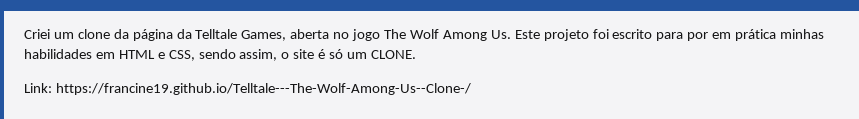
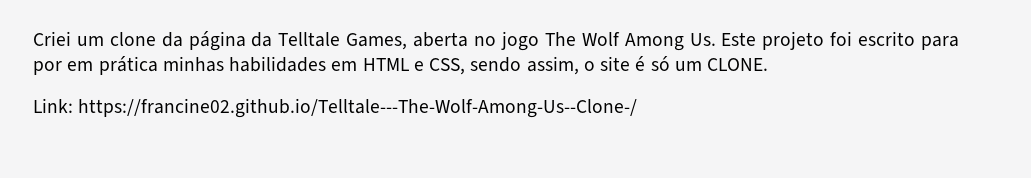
- Link: https://francine19.github.io/Telltale---The-Wolf-Among-Us--Clone-/
+ Link: https://francine02.github.io/Telltale---The-Wolf-Among-Us--Clone-/

